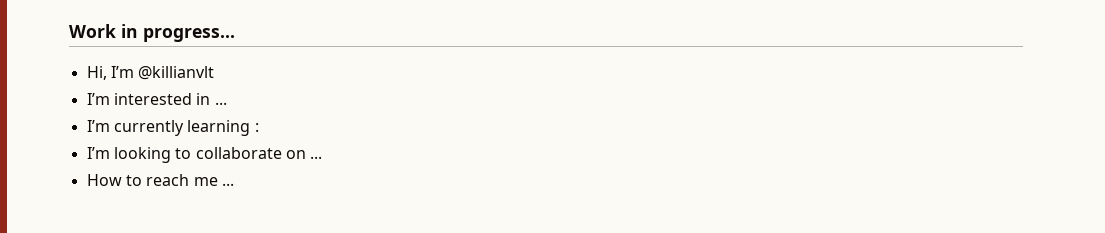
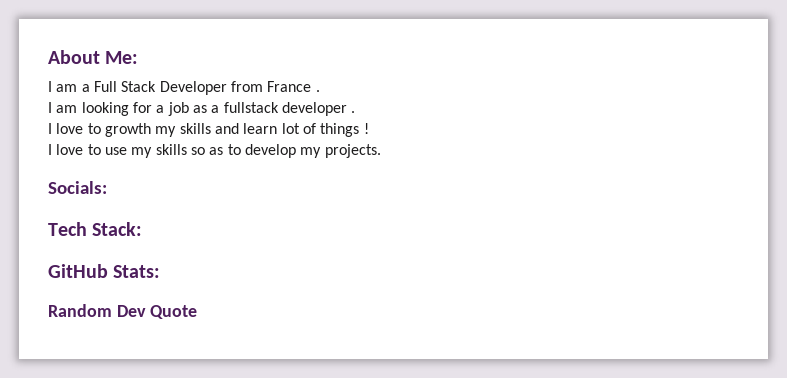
- Work in progress...
- Hi, I’m @killianvlt
- I’m interested in ...
- I’m currently learning :
- I’m looking to collaborate on ...
- How to reach me ...
+ About Me:
+ I am a Full Stack Developer from France .
+ I am looking for a job as a fullstack developer .
+ I love to growth my skills and learn lot of things !
+ I love to use my skills so as to develop my projects.
+ Socials:
+ Tech Stack:
+ GitHub Stats:
+ Random Dev Quote

